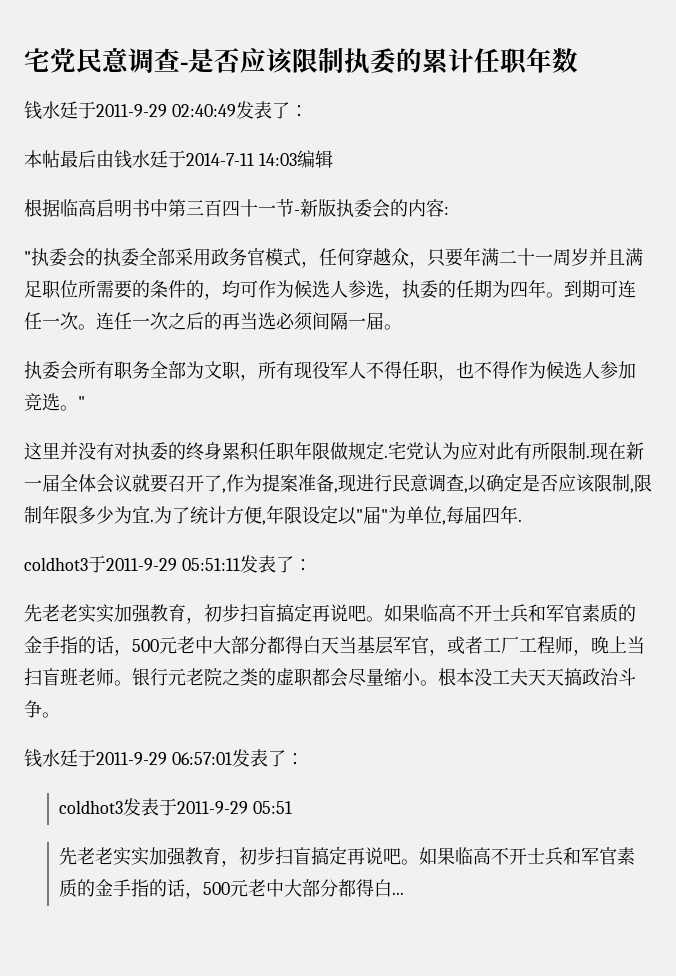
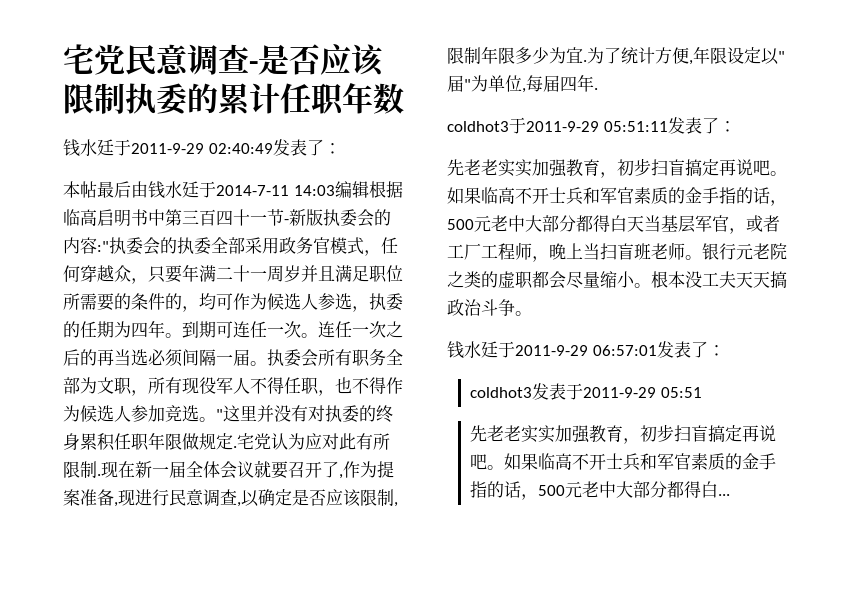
- 本帖最后由钱水廷于2014-7-11 14:03编辑
- 根据临高启明书中第三百四十一节-新版执委会的内容:
- "执委会的执委全部采用政务官模式，任何穿越众，只要年满二十一周岁并且满足职位所需要的条件的，均可作为候选人参选，执委的任期为四年。
+ 本帖最后由钱水廷于2014-7-11 14:03编辑根据临高启明书中第三百四十一节-新版执委会的内容:"执委会的执委全部采用政务官模式，任何穿越众，只要年满二十一周岁并且满足职位所需要的条件的，均可作为候选人参选，执委的任期为四年。
- 连任一次之后的再当选必须间隔一届。
- 执委会所有职务全部为文职，所有现役军人不得任职，也不得作为候选人参加竞选。"
- 这里并没有对执委的终身累积任职年限做规定.
+ 连任一次之后的再当选必须间隔一届。执委会所有职务全部为文职，所有现役军人不得任职，也不得作为候选人参加竞选。"这里并没有对执委的终身累积任职年限做规定.

